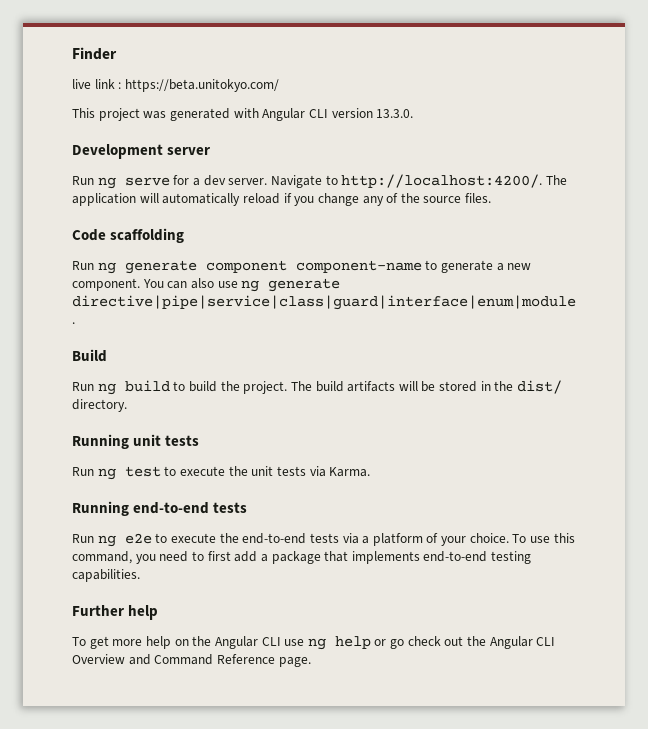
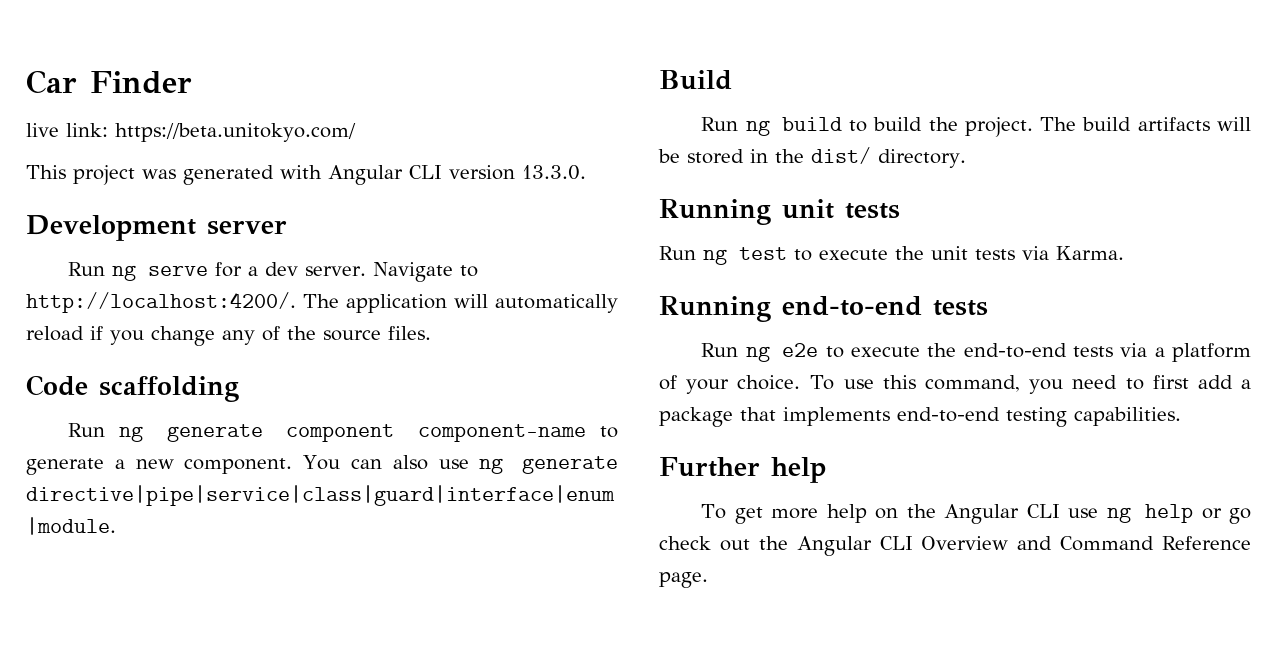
- Finder
+ Car Finder
- live link : https://beta.unitokyo.com/
+ live link: https://beta.unitokyo.com/

